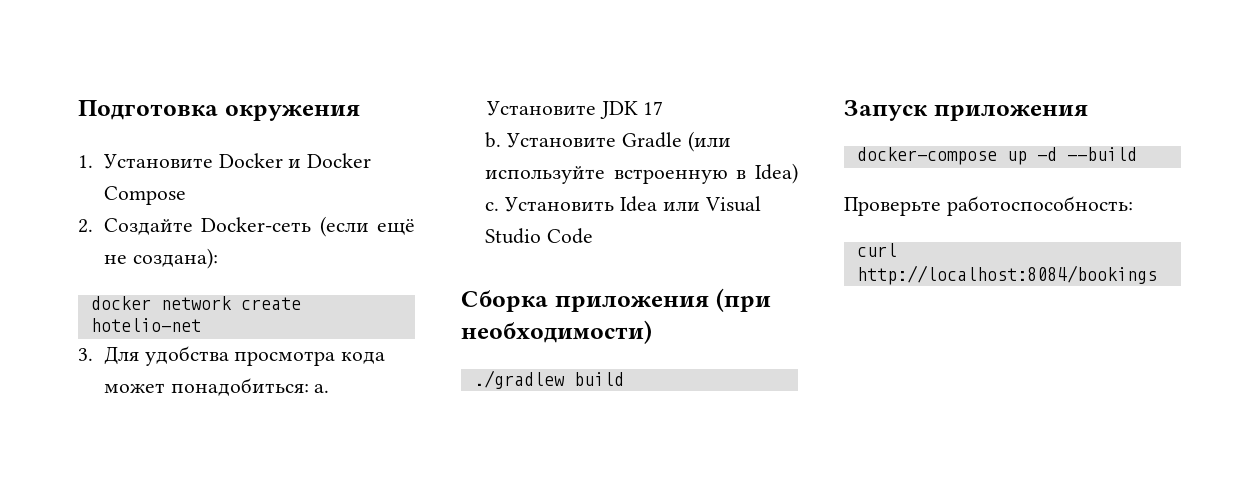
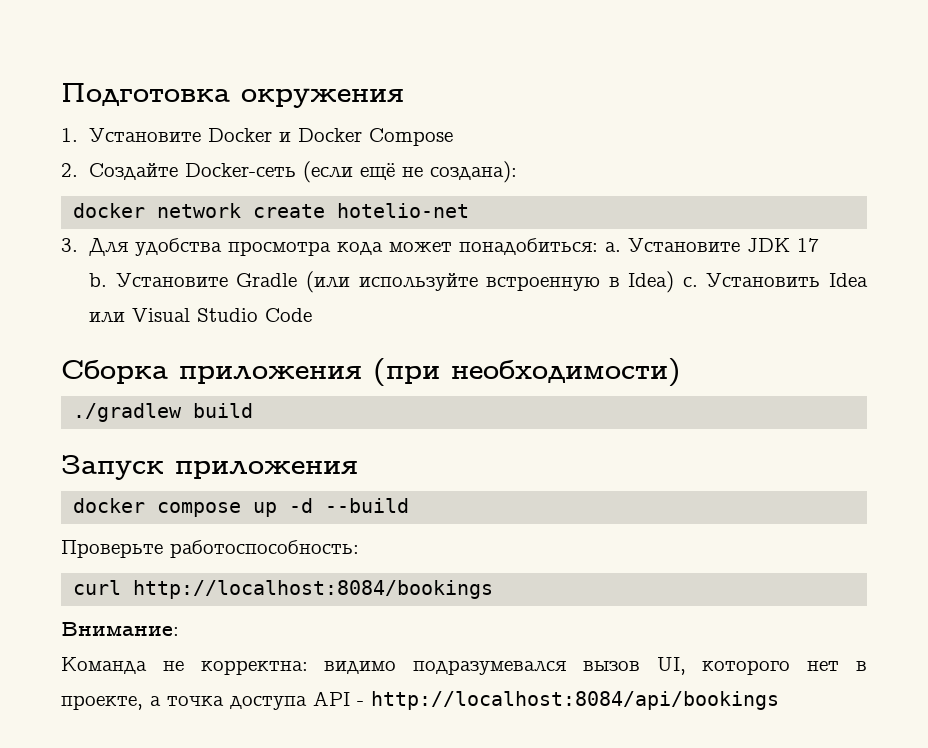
- docker-compose up -d --build
+ docker compose up -d --build
+ Внимание:
+ Команда не корректна: видимо подразумевался вызов UI, которого нет в проекте, а точка доступа API - http://localhost:8084/api/bookings

